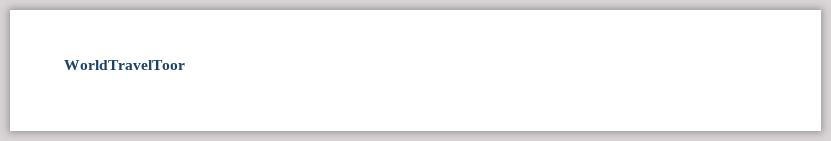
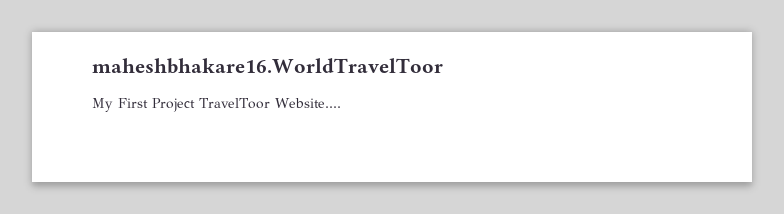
- WorldTravelToor
+ maheshbhakare16.WorldTravelToor
+ My First Project TravelToor Website....

